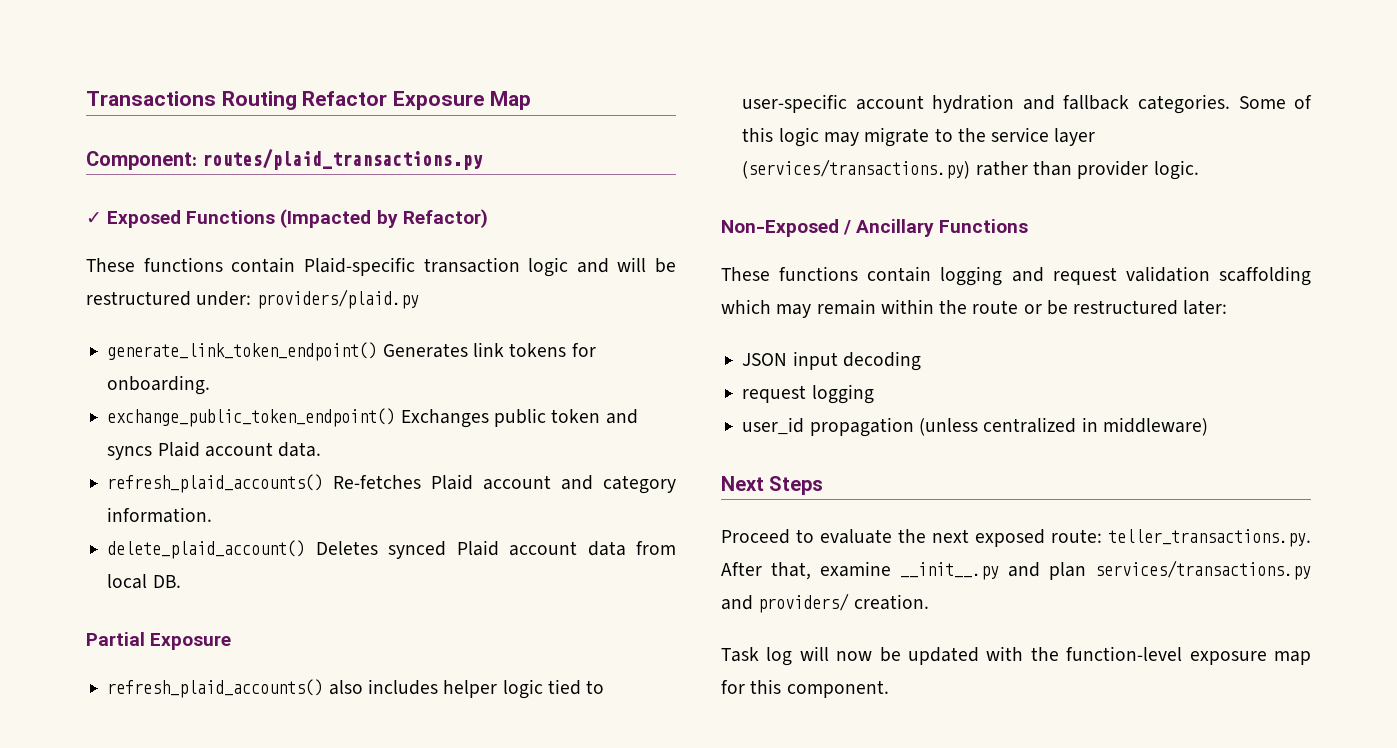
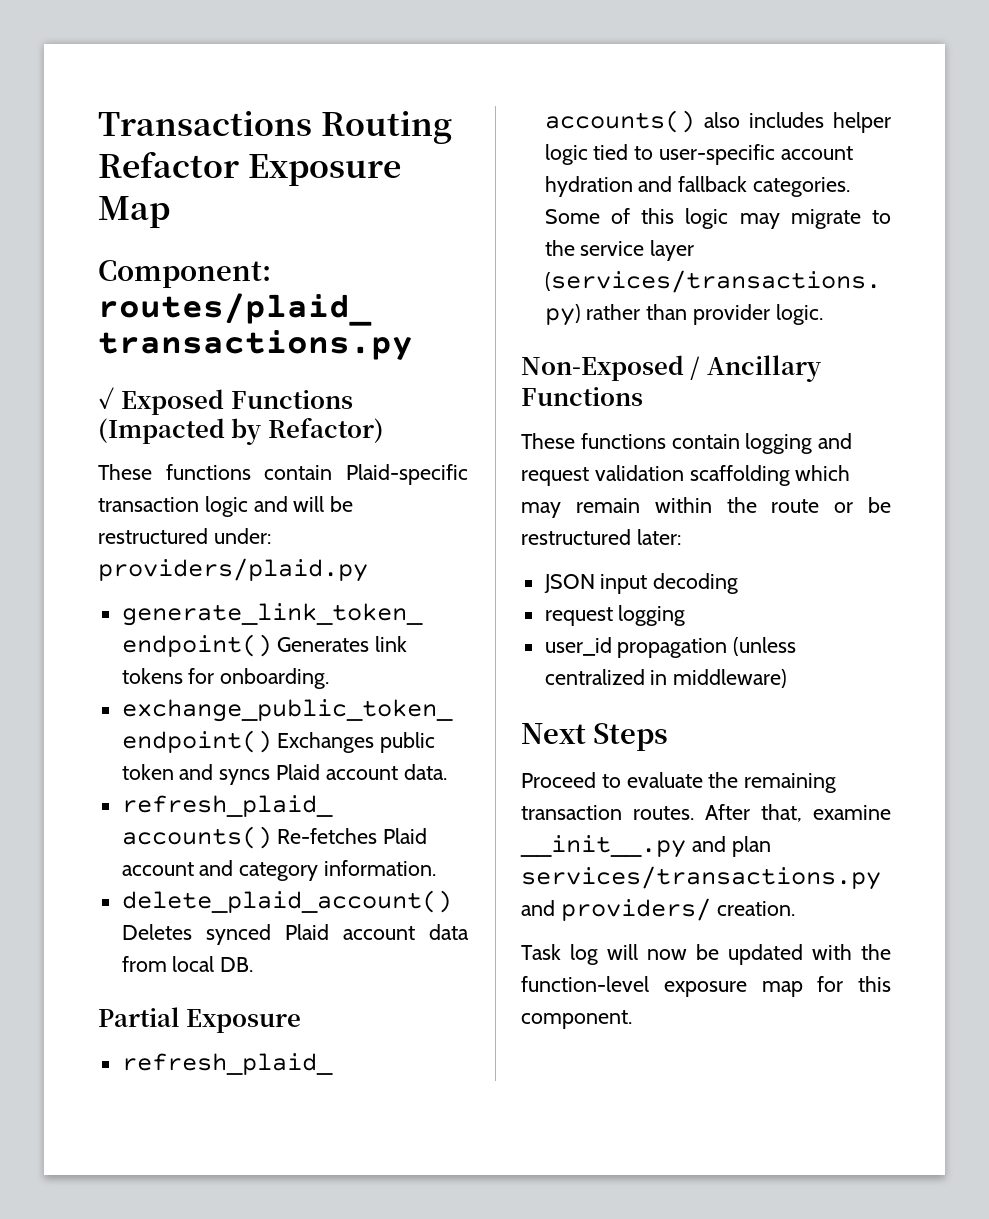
- Proceed to evaluate the next exposed route: teller_transactions.py. After that, examine __init__.py and plan services/transactions.py and providers/ creation.
+ Proceed to evaluate the remaining transaction routes. After that, examine __init__.py and plan services/transactions.py and providers/ creation.

